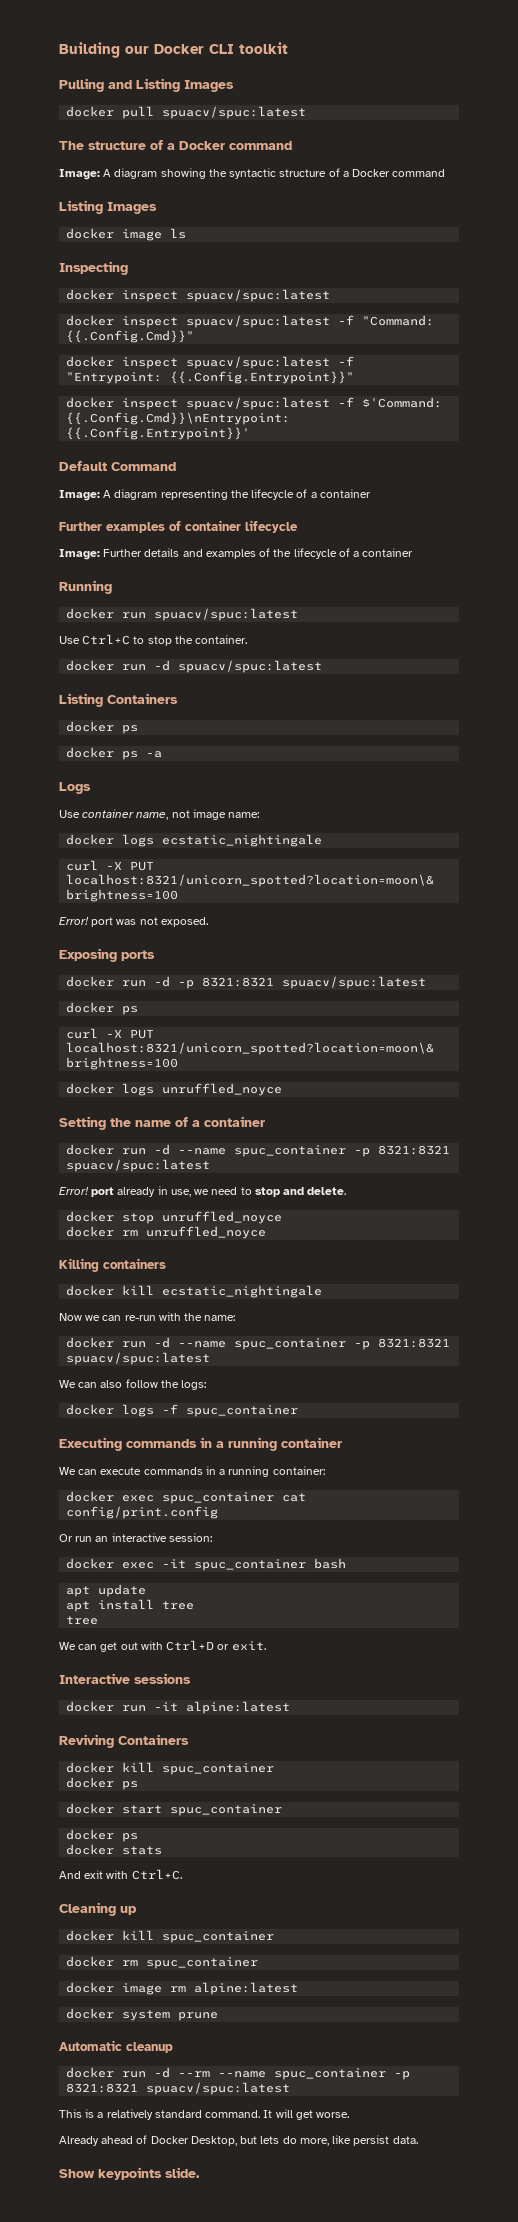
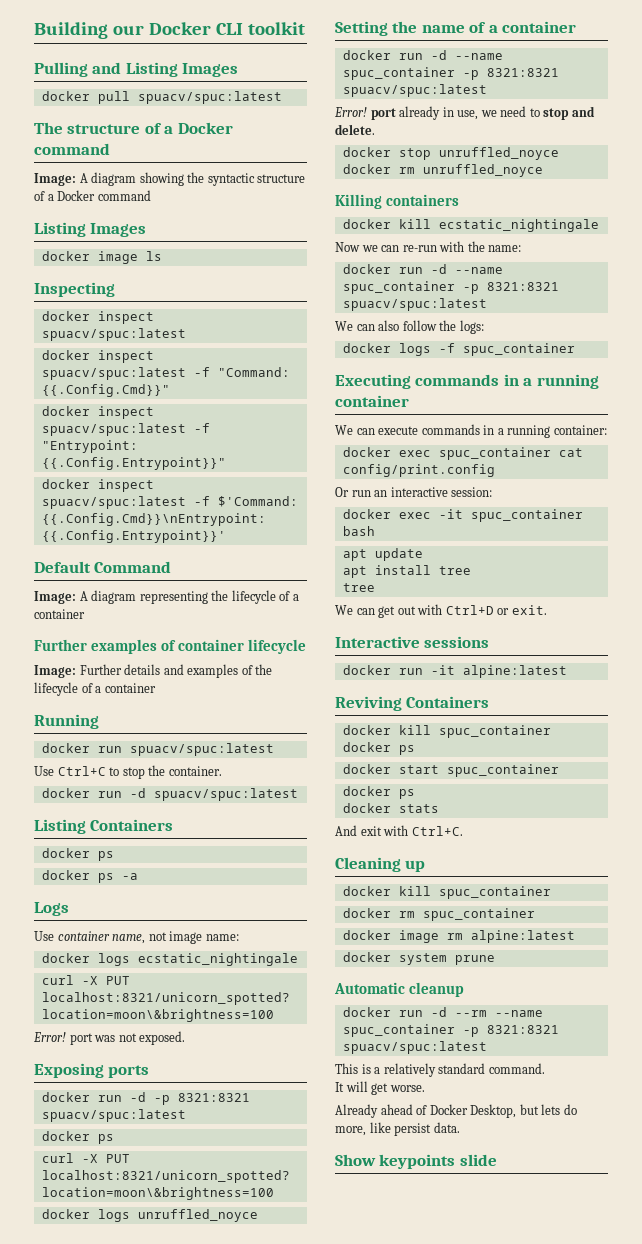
- This is a relatively standard command. It will get worse.
+ This is a relatively standard command.
+ It will get worse.
- Show keypoints slide.
+ Show keypoints slide

